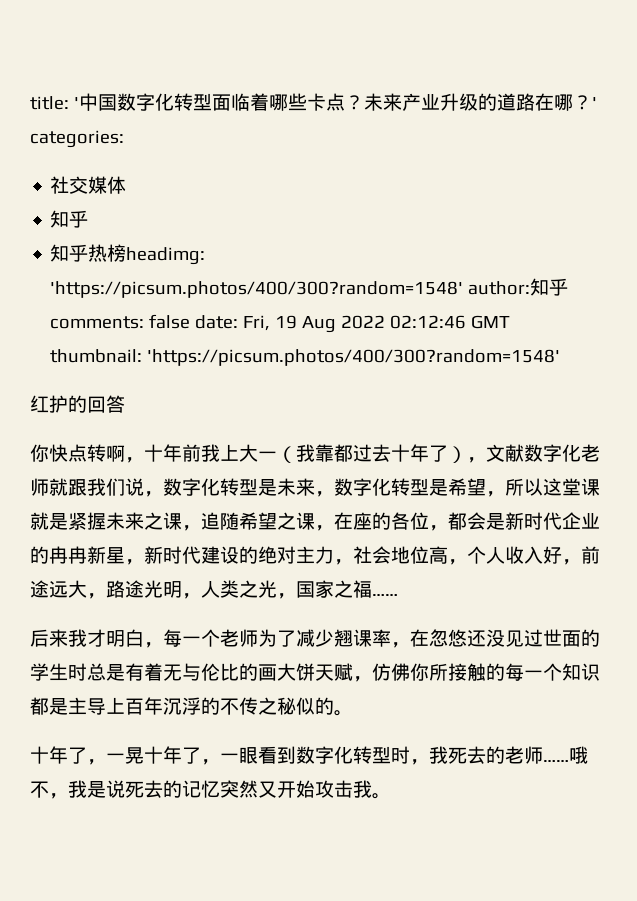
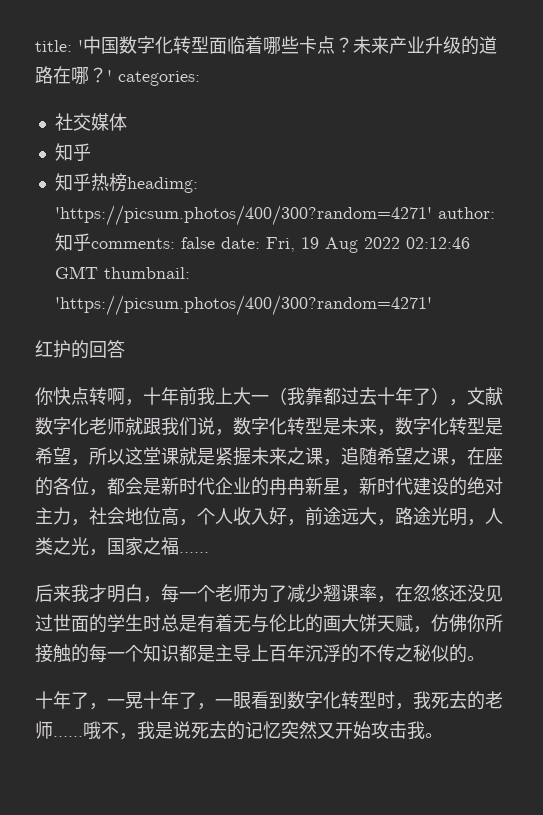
- 知乎热榜headimg: 'https://picsum.photos/400/300?random=1548' author:知乎comments: false date: Fri, 19 Aug 2022 02:12:46 GMT thumbnail: 'https://picsum.photos/400/300?random=1548'
+ 知乎热榜headimg: 'https://picsum.photos/400/300?random=4271' author:知乎comments: false date: Fri, 19 Aug 2022 02:12:46 GMT thumbnail: 'https://picsum.photos/400/300?random=4271'

